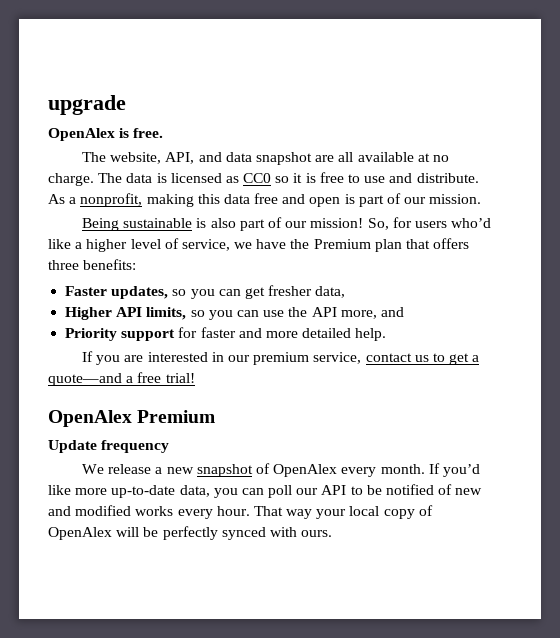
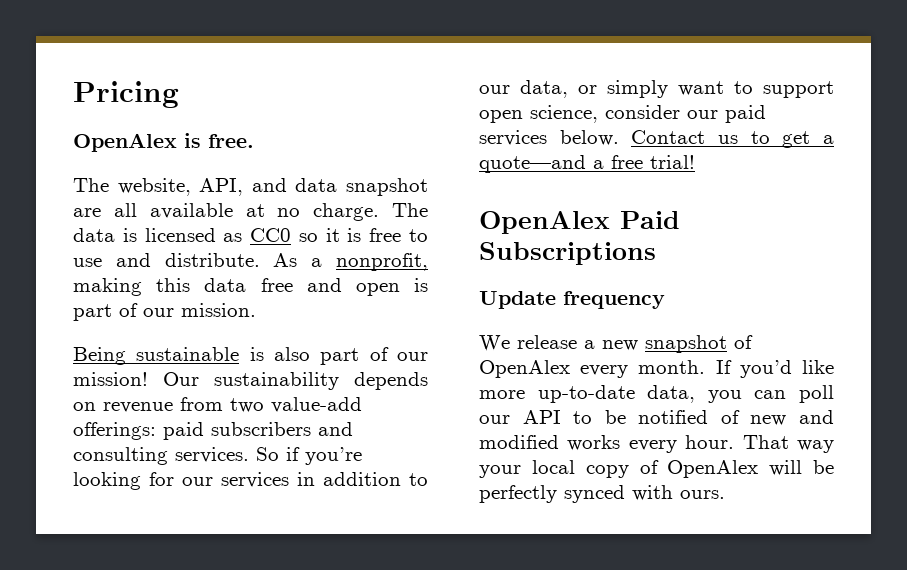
- upgrade
+ Pricing
- So, for users who’d like a higher level of service, we have the Premium plan that offers three benefits:
- Faster updates, so you can get fresher data,
- Higher API limits, so you can use the API more, and
- Priority support for faster and more detailed help.
- If you are interested in our premium service, contact us to get a quote—and a free trial!
+ Our sustainability depends on revenue from two value-add offerings: paid subscribers and consulting services. So if you’re looking for our services in addition to our data, or simply want to support open science, consider our paid services below. Contact us to get a quote—and a free trial!
- OpenAlex Premium
+ OpenAlex Paid Subscriptions

